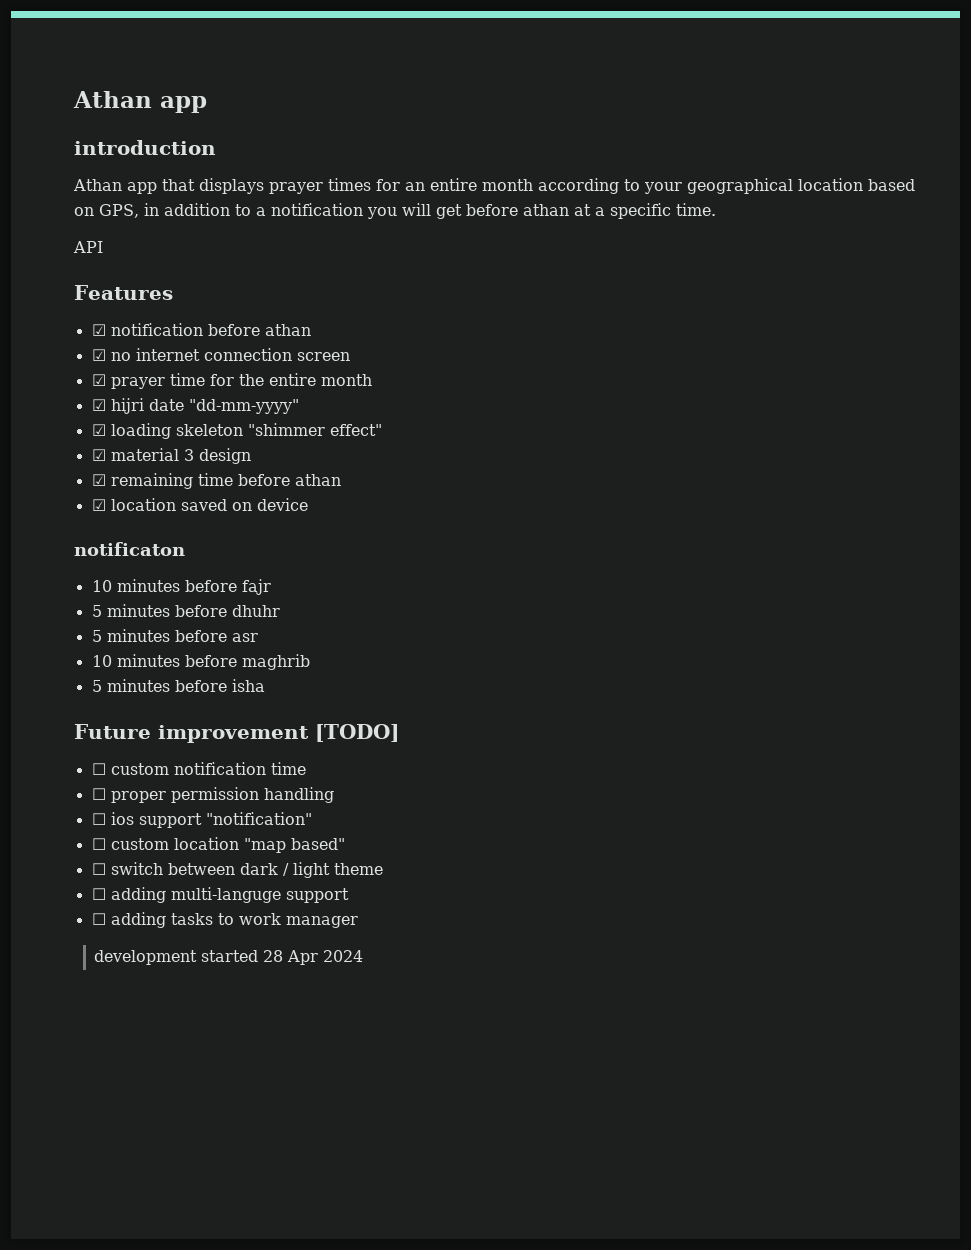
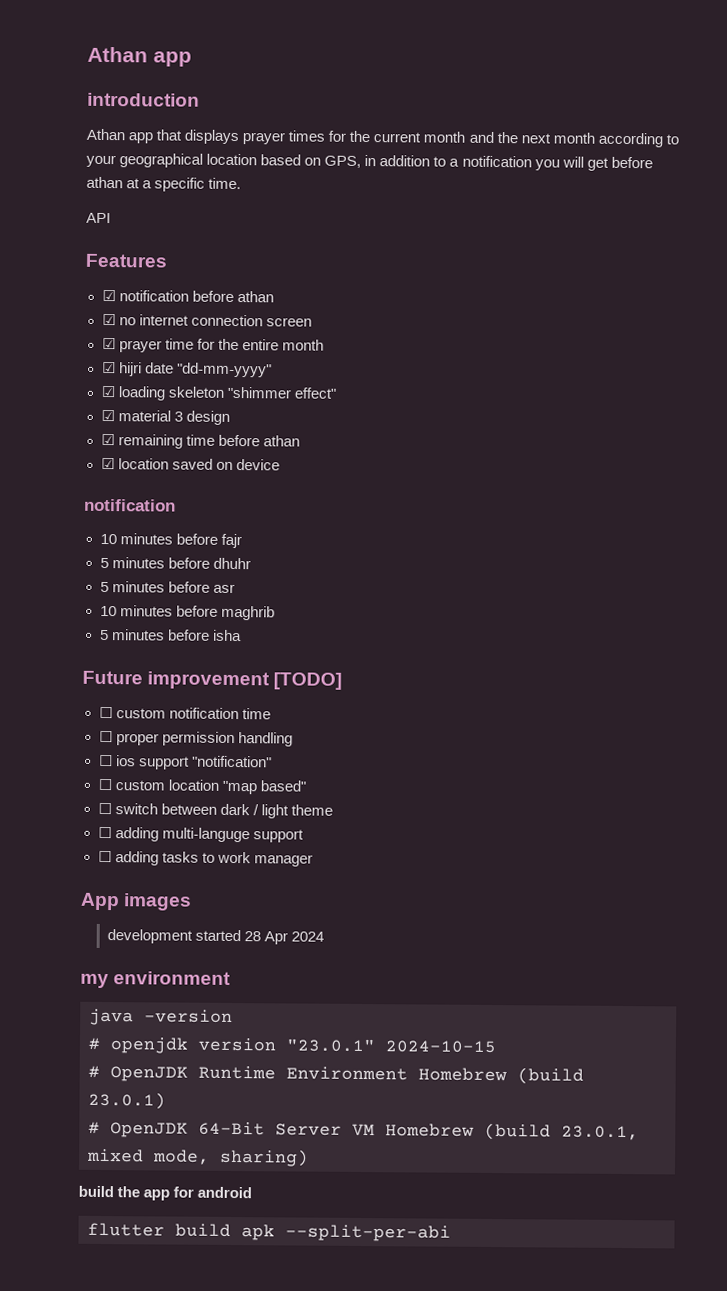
- Athan app that displays prayer times for an entire month according to your geographical location based on GPS, in addition to a notification you will get before athan at a specific time.
+ Athan app that displays prayer times for the current month and the next month according to your geographical location based on GPS, in addition to a notification you will get before athan at a specific time.
  ☑ location saved on device
- notificaton
+ notification
+ App images
+ my environment
+ java -version
+ # openjdk version "23.0.1" 2024-10-15
+ # OpenJDK Runtime Environment Homebrew (build 23.0.1)
+ # OpenJDK 64-Bit Server VM Homebrew (build 23.0.1, mixed mode, sharing)
+ build the app for android
+ flutter build apk --split-per-abi

